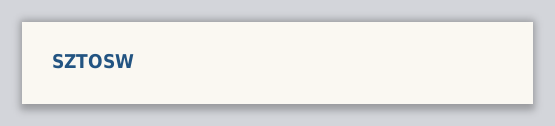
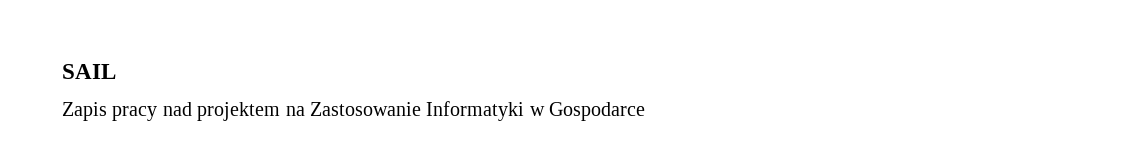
- SZTOSW
+ SAIL
+ Zapis pracy nad projektem na Zastosowanie Informatyki w Gospodarce

